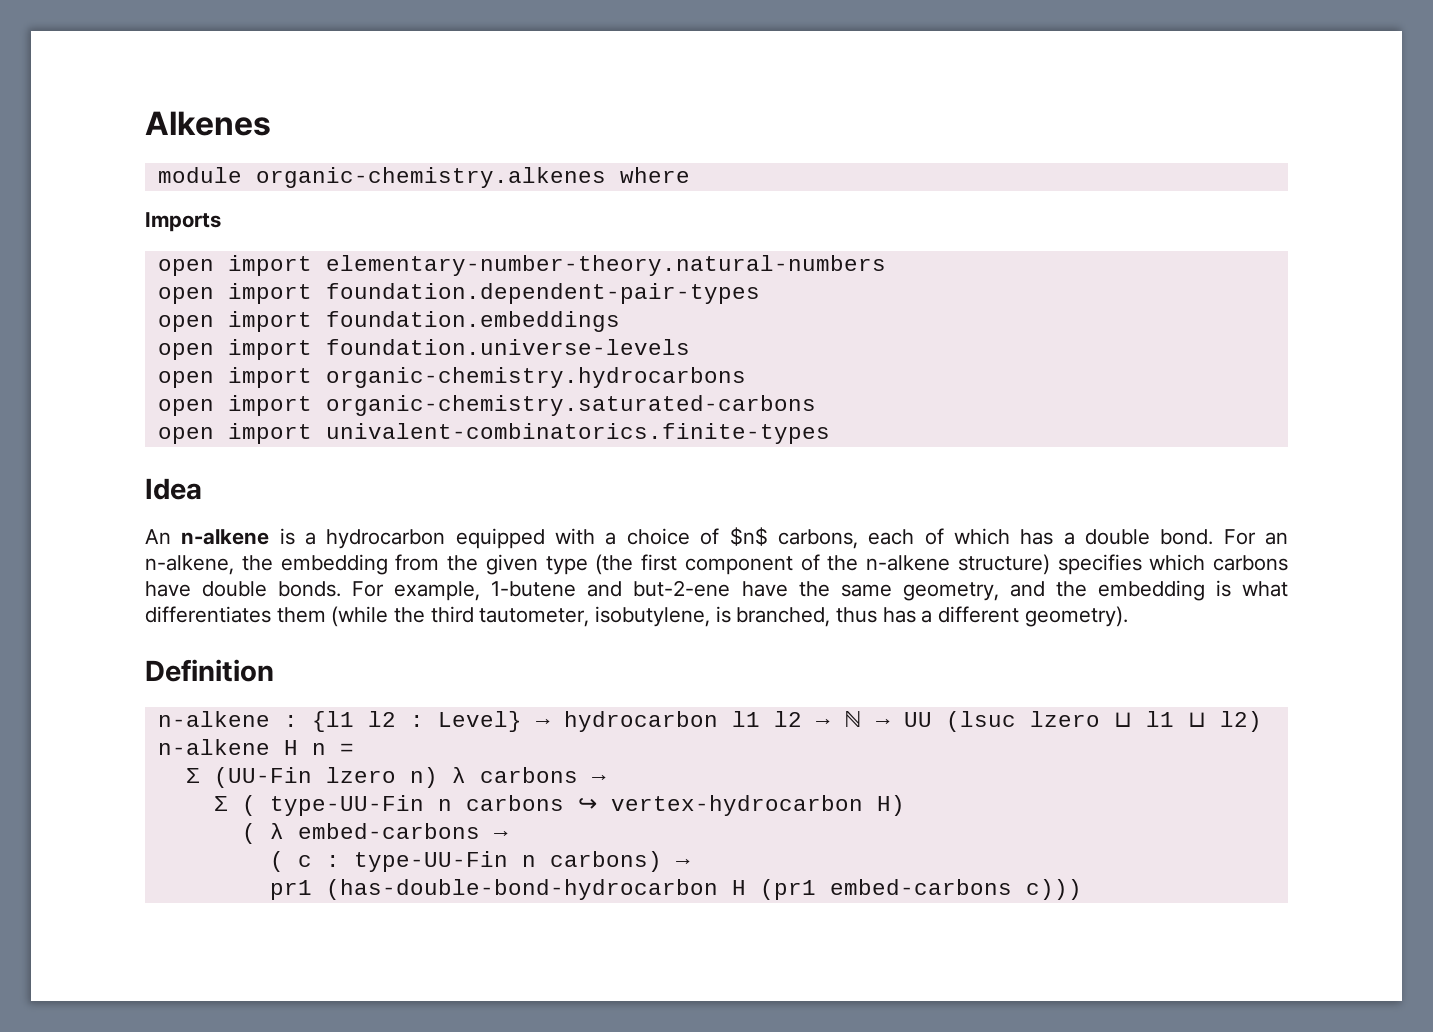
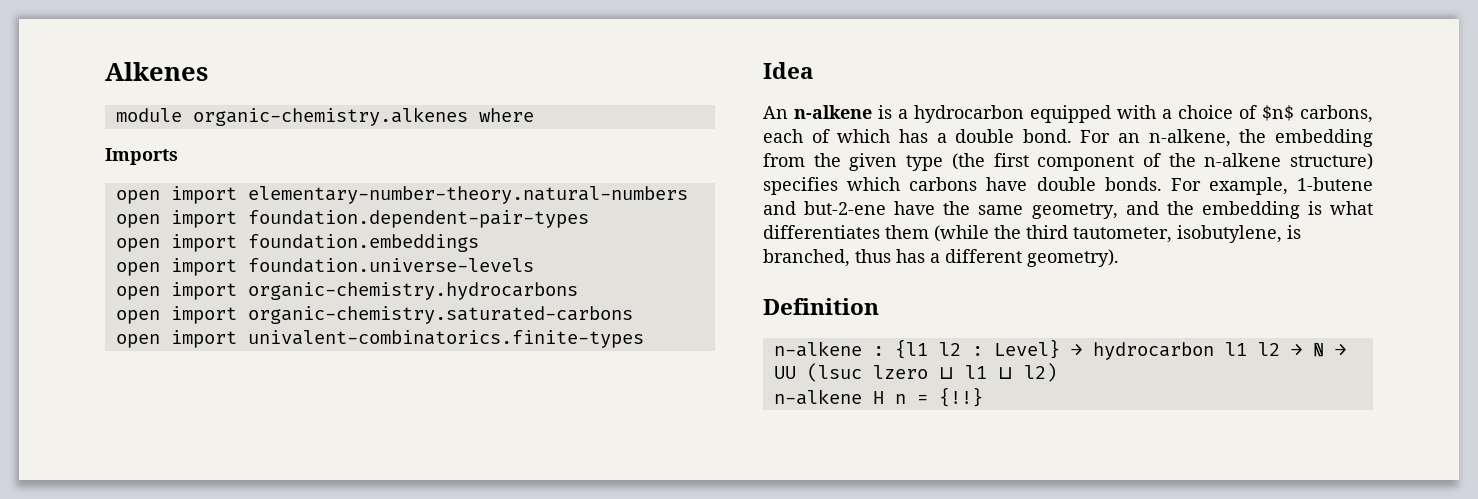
- n-alkene H n =
- Σ (UU-Fin lzero n) λ carbons →
- Σ ( type-UU-Fin n carbons ↪ vertex-hydrocarbon H)
- ( λ embed-carbons →
- ( c : type-UU-Fin n carbons) →
- pr1 (has-double-bond-hydrocarbon H (pr1 embed-carbons c)))
+ n-alkene H n = {!!}

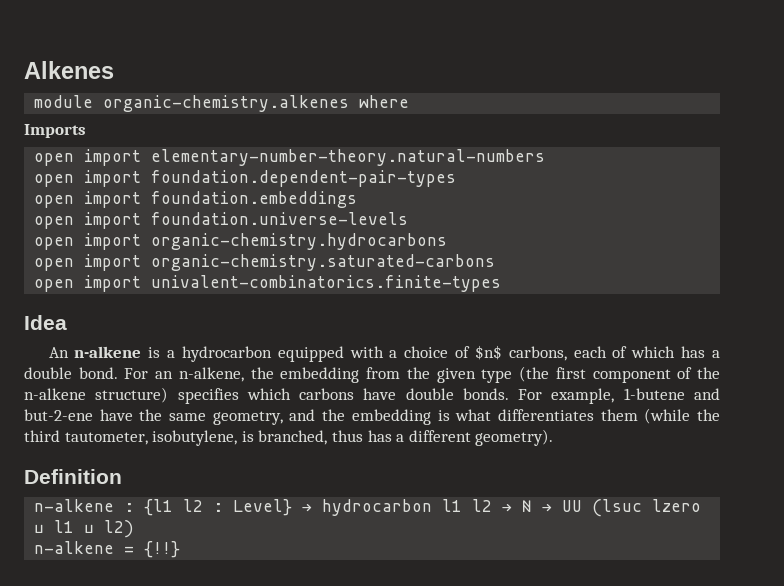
- n-alkene H n = {!!}
+ n-alkene = {!!}

